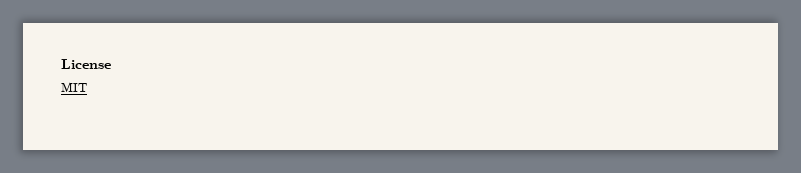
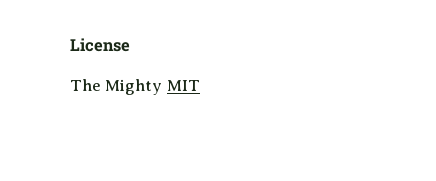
- MIT
+ The Mighty MIT

